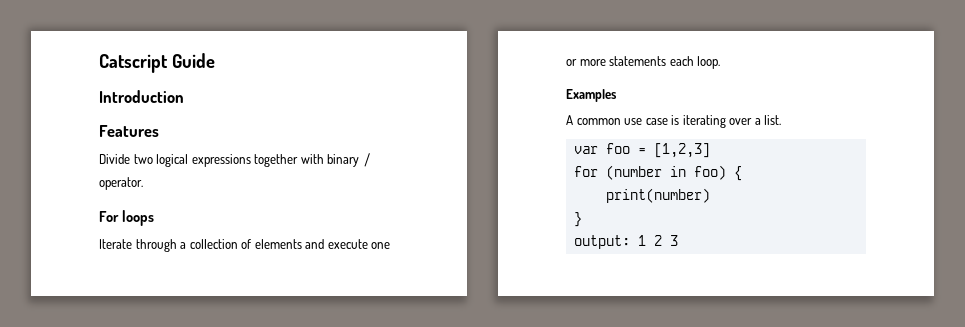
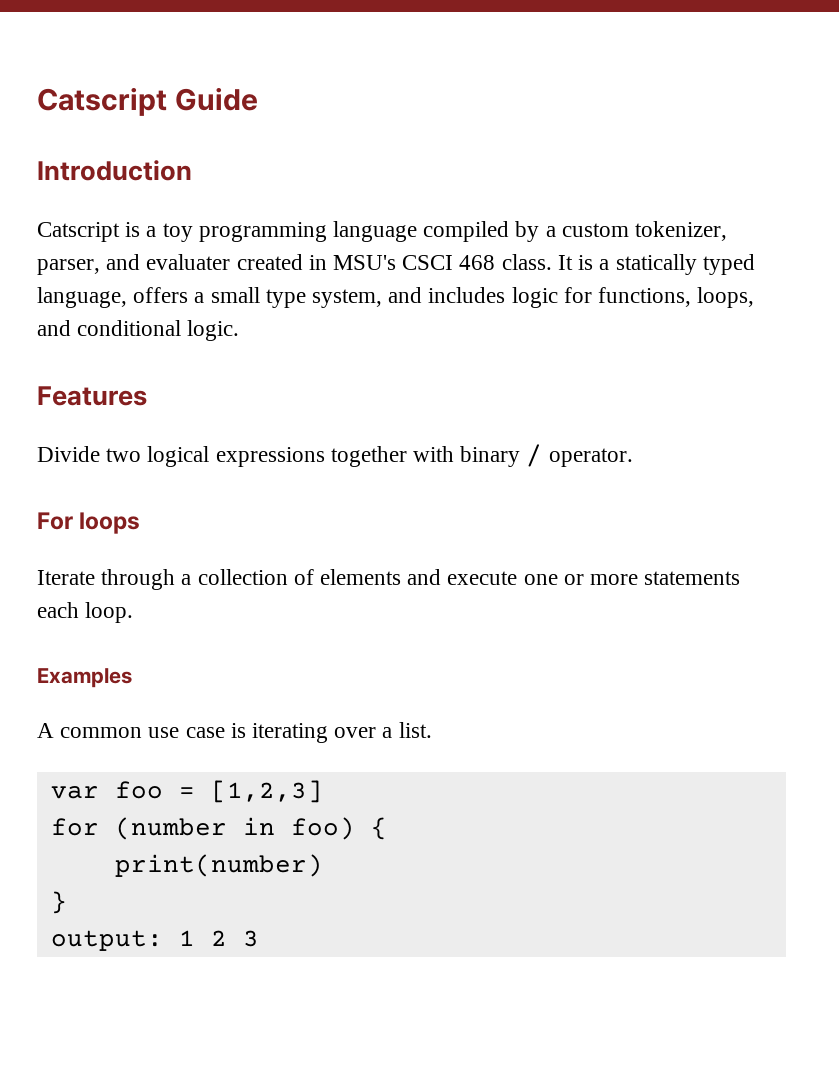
+ Catscript is a toy programming language compiled by a custom tokenizer, parser, and evaluater created in MSU's CSCI 468 class. It is a statically typed language, offers a small type system, and includes logic for functions, loops, and conditional logic.

